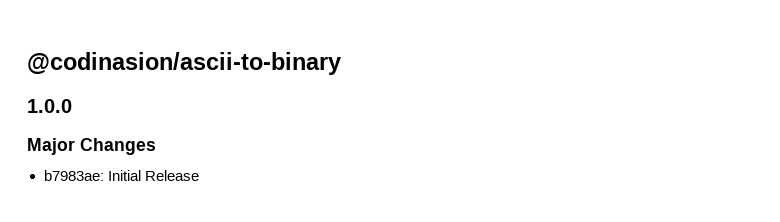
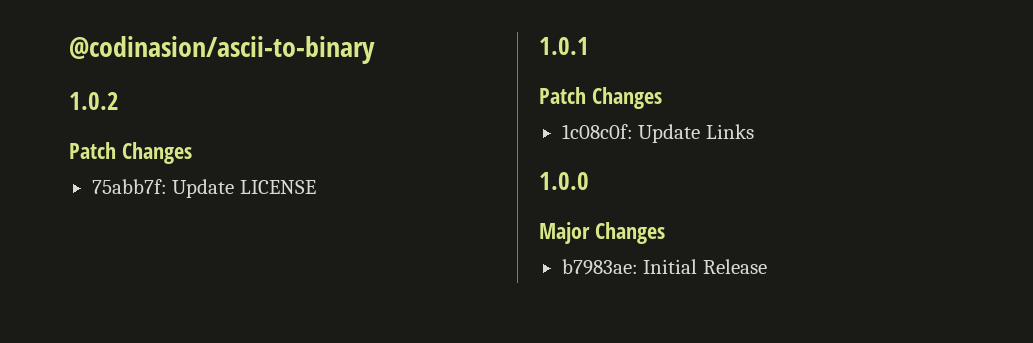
+ 1.0.2
+ Patch Changes
+ 75abb7f: Update LICENSE
+ 1.0.1
+ Patch Changes
+ 1c08c0f: Update Links

